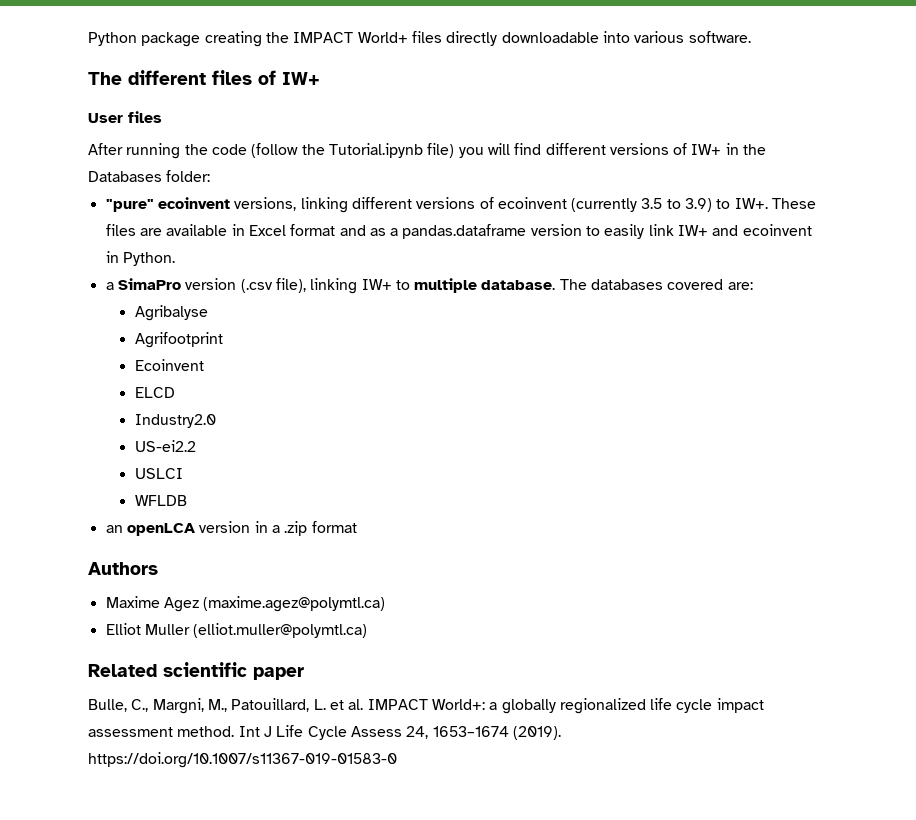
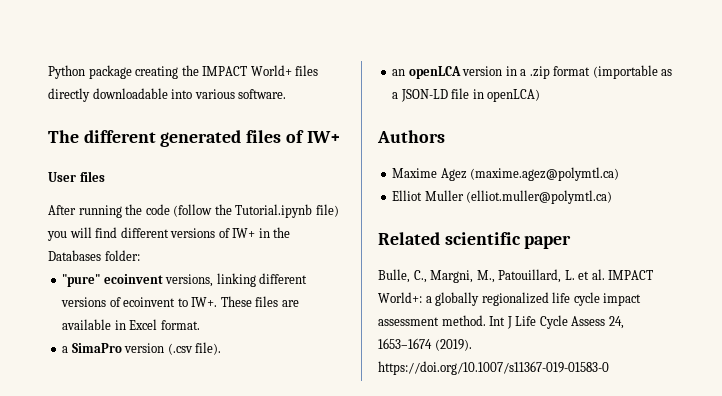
- The different files of IW+
+ The different generated files of IW+
- "pure" ecoinvent versions, linking different versions of ecoinvent (currently 3.5 to 3.9) to IW+. These files are available in Excel format and as a pandas.dataframe version to easily link IW+ and ecoinvent in Python.
- a SimaPro version (.csv file), linking IW+ to multiple database. The databases covered are:
- Agribalyse
- Agrifootprint
- Ecoinvent
- ELCD
- Industry2.0
- US-ei2.2
- USLCI
- WFLDB
+ "pure" ecoinvent versions, linking different versions of ecoinvent to IW+. These files are available in Excel format.
+ a SimaPro version (.csv file).
- an openLCA version in a .zip format
+ an openLCA version in a .zip format (importable as a JSON-LD file in openLCA)

